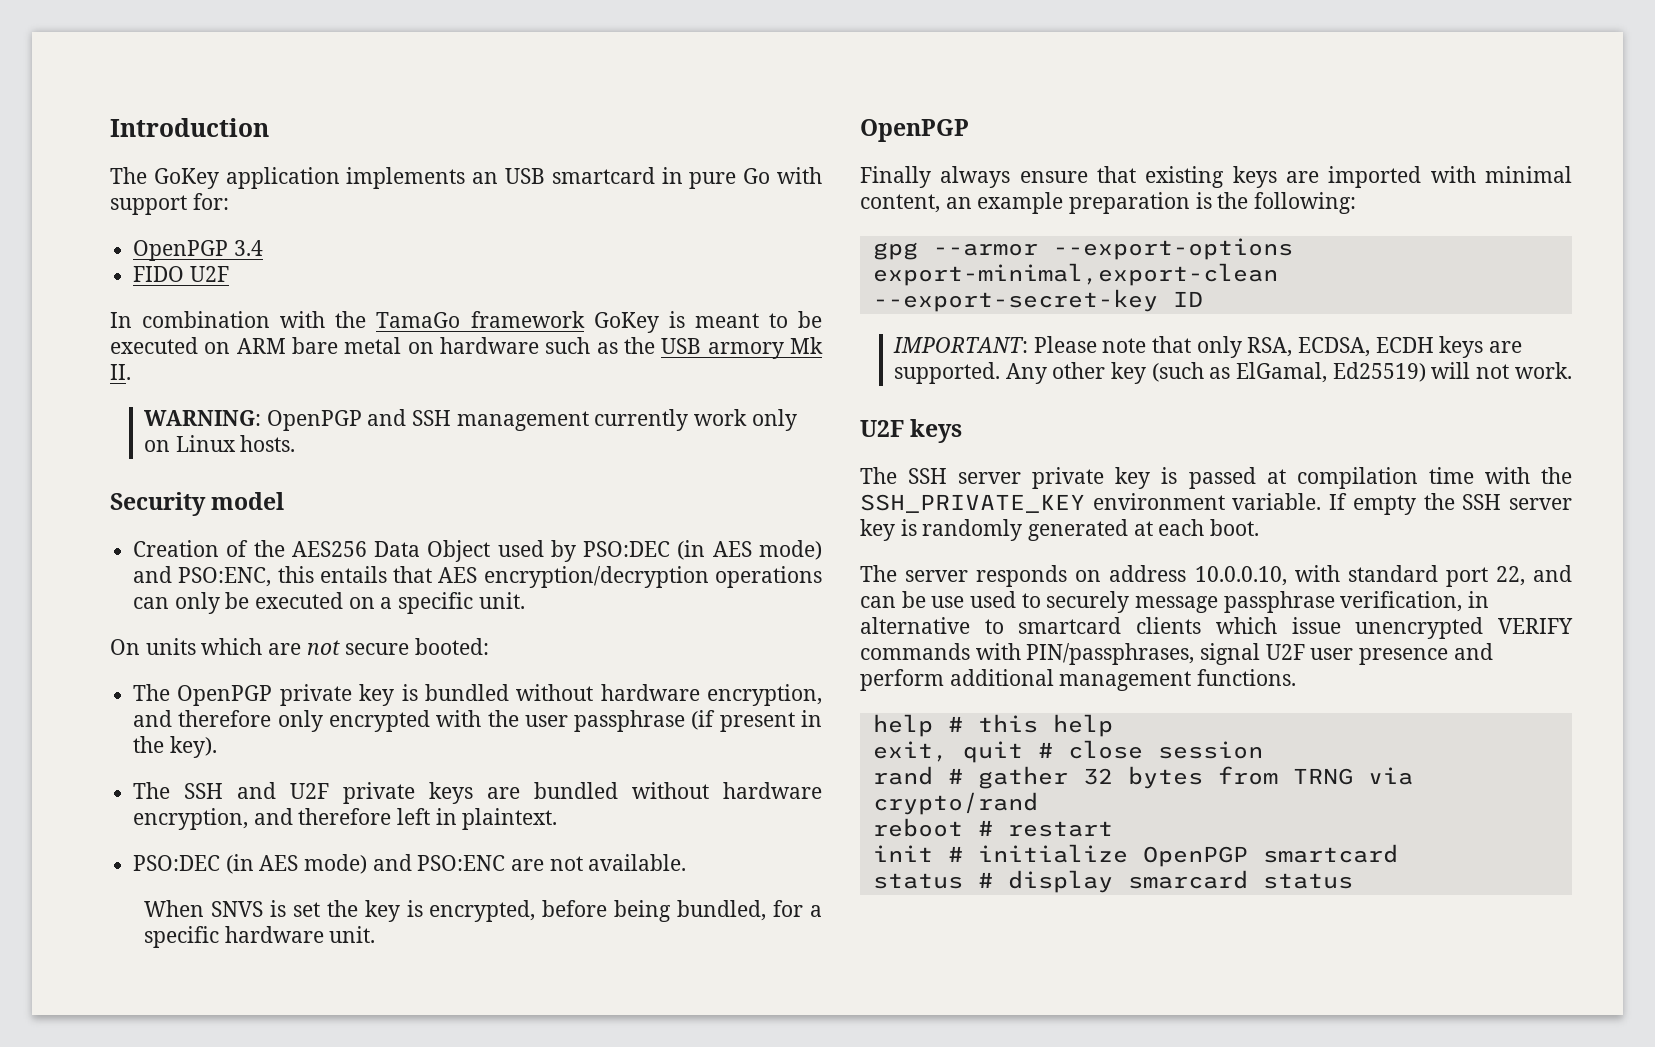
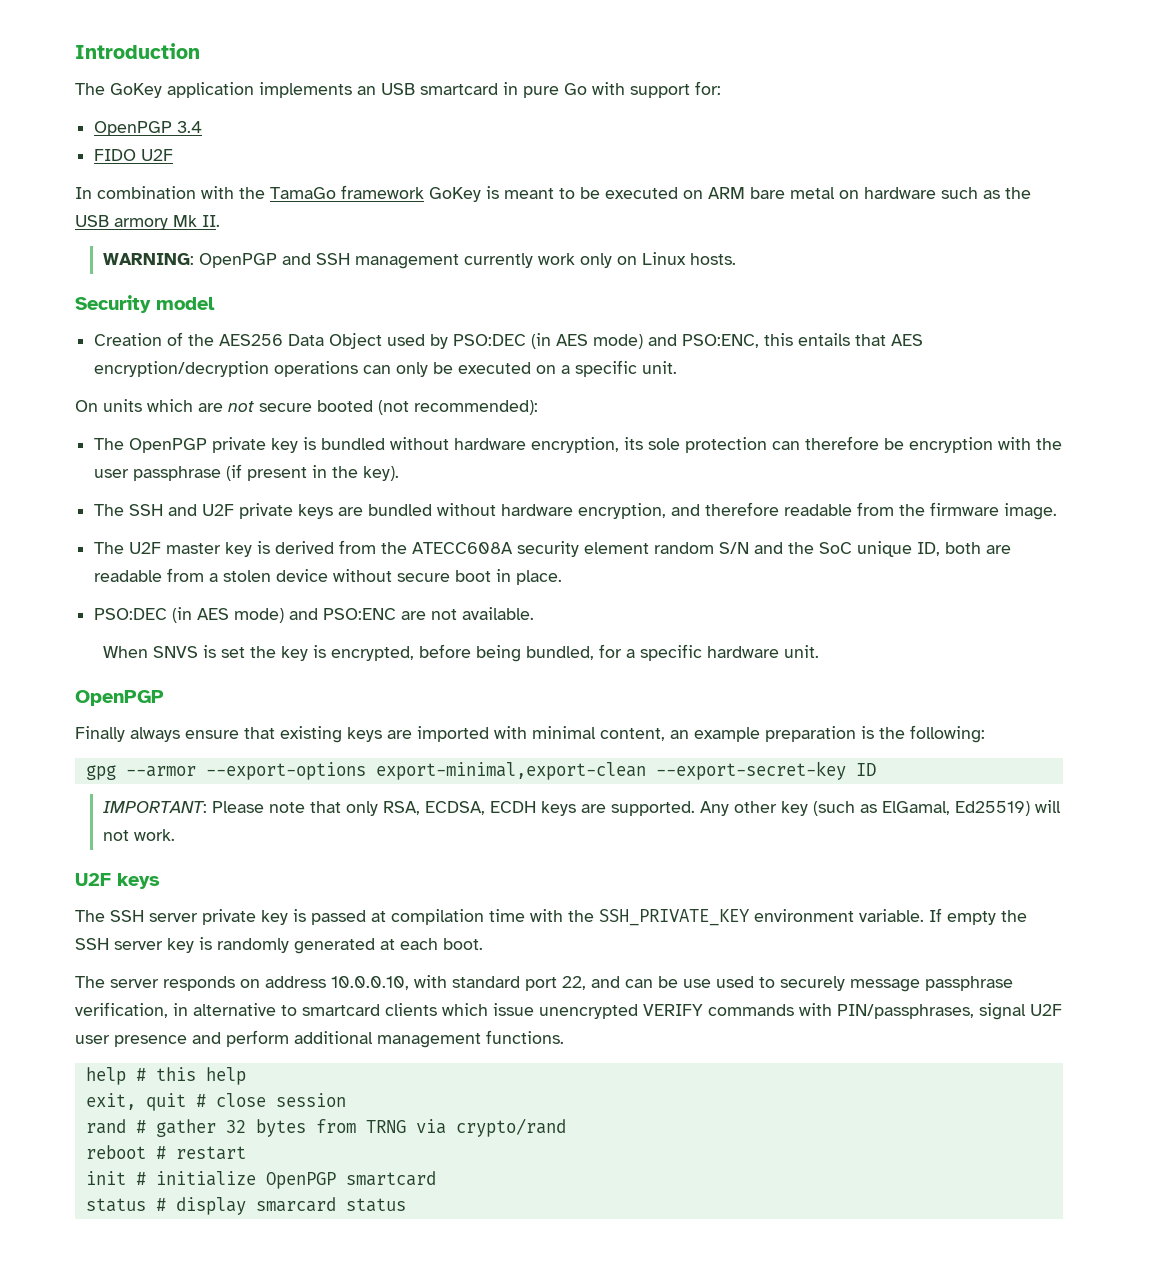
- On units which are not secure booted:
+ On units which are not secure booted (not recommended):
- The OpenPGP private key is bundled without hardware encryption, and therefore only encrypted with the user passphrase (if present in the key).
+ The OpenPGP private key is bundled without hardware encryption, its sole protection can therefore be encryption with the user passphrase (if present in the key).
- The SSH and U2F private keys are bundled without hardware encryption, and therefore left in plaintext.
+ The SSH and U2F private keys are bundled without hardware encryption, and therefore readable from the firmware image.
+ The U2F master key is derived from the ATECC608A security element random S/N and the SoC unique ID, both are readable from a stolen device without secure boot in place.

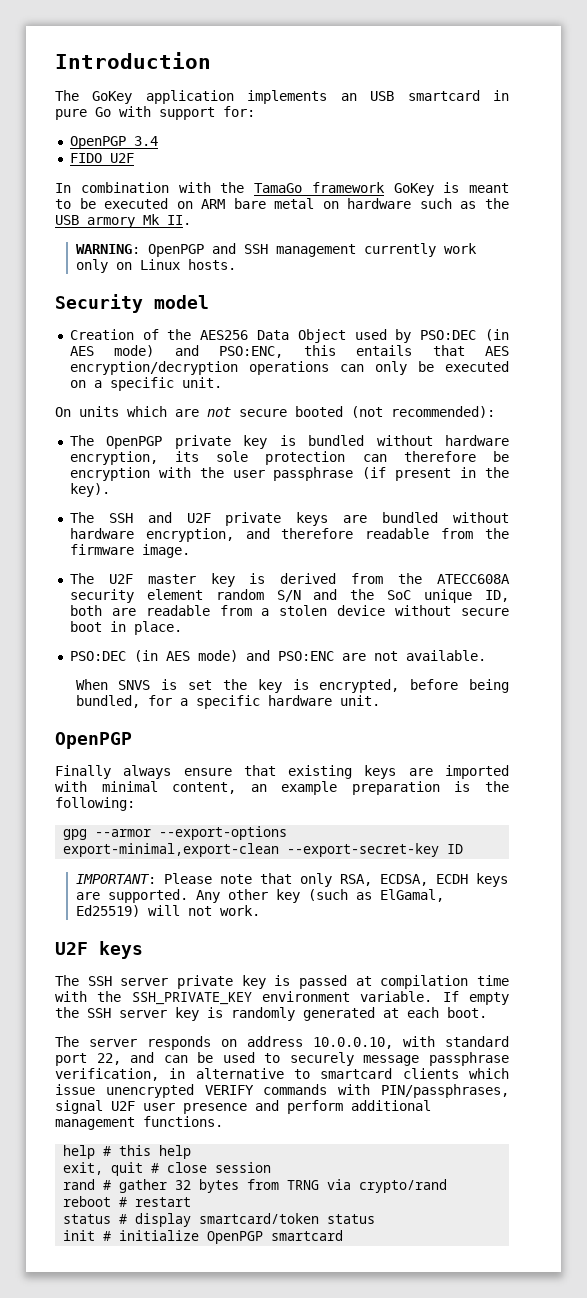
- The server responds on address 10.0.0.10, with standard port 22, and can be use used to securely message passphrase verification, in alternative to smartcard clients which issue unencrypted VERIFY commands with PIN/passphrases, signal U2F user presence and perform additional management functions.
+ The server responds on address 10.0.0.10, with standard port 22, and can be used to securely message passphrase verification, in alternative to smartcard clients which issue unencrypted VERIFY commands with PIN/passphrases, signal U2F user presence and perform additional management functions.
+ status # display smartcard/token status
- status # display smarcard status

